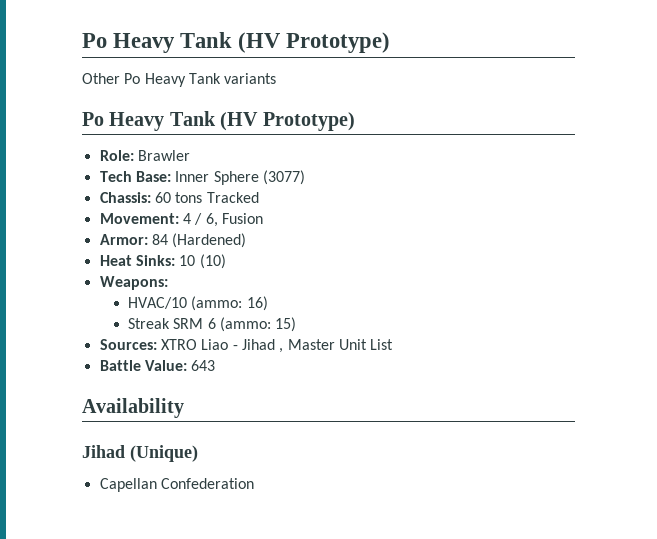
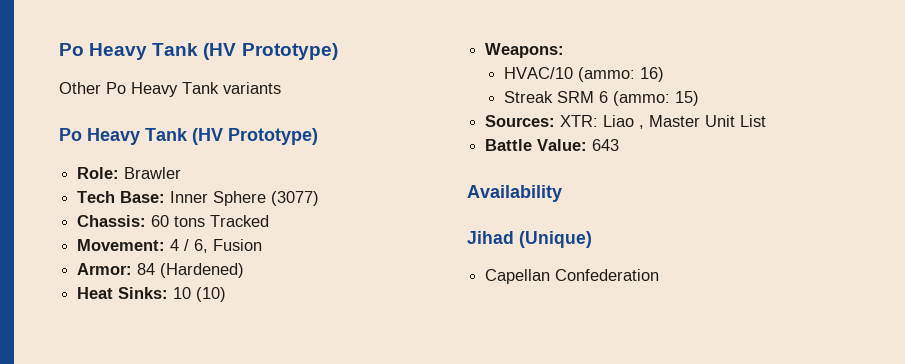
- Sources: XTRO Liao - Jihad , Master Unit List
+ Sources: XTR: Liao , Master Unit List

